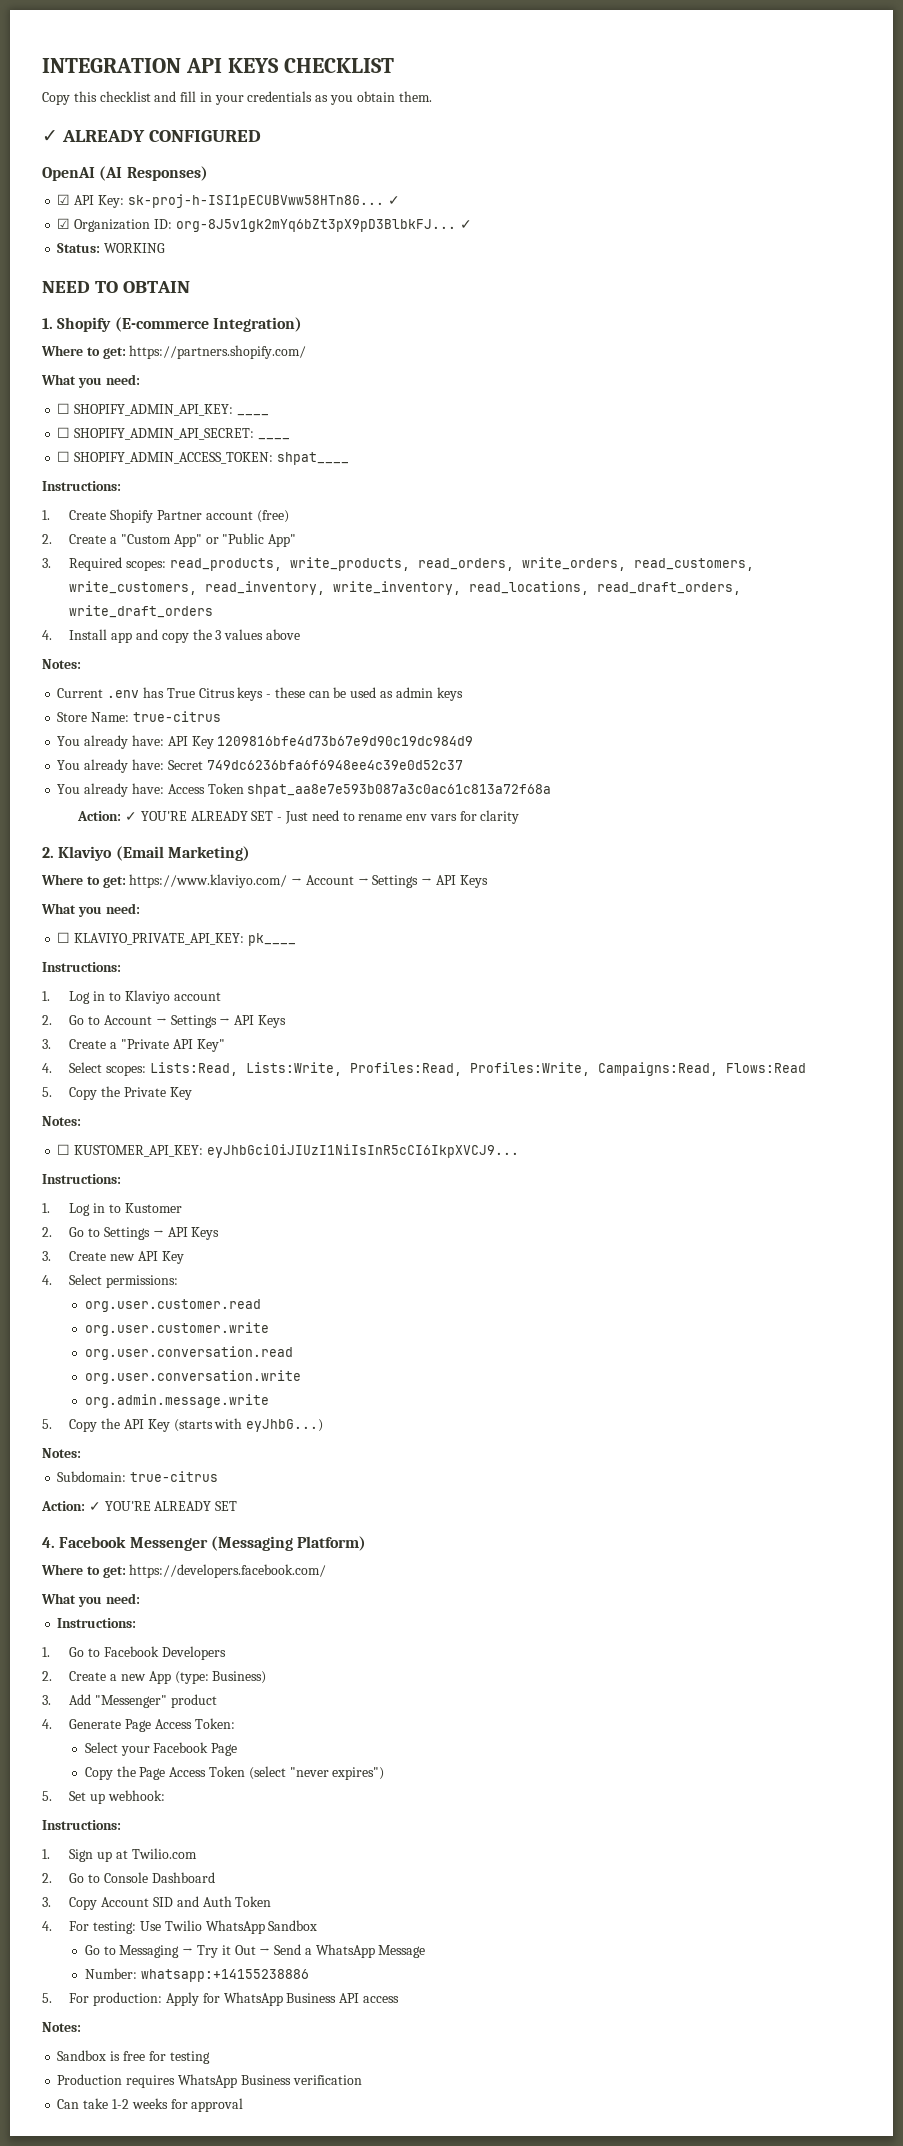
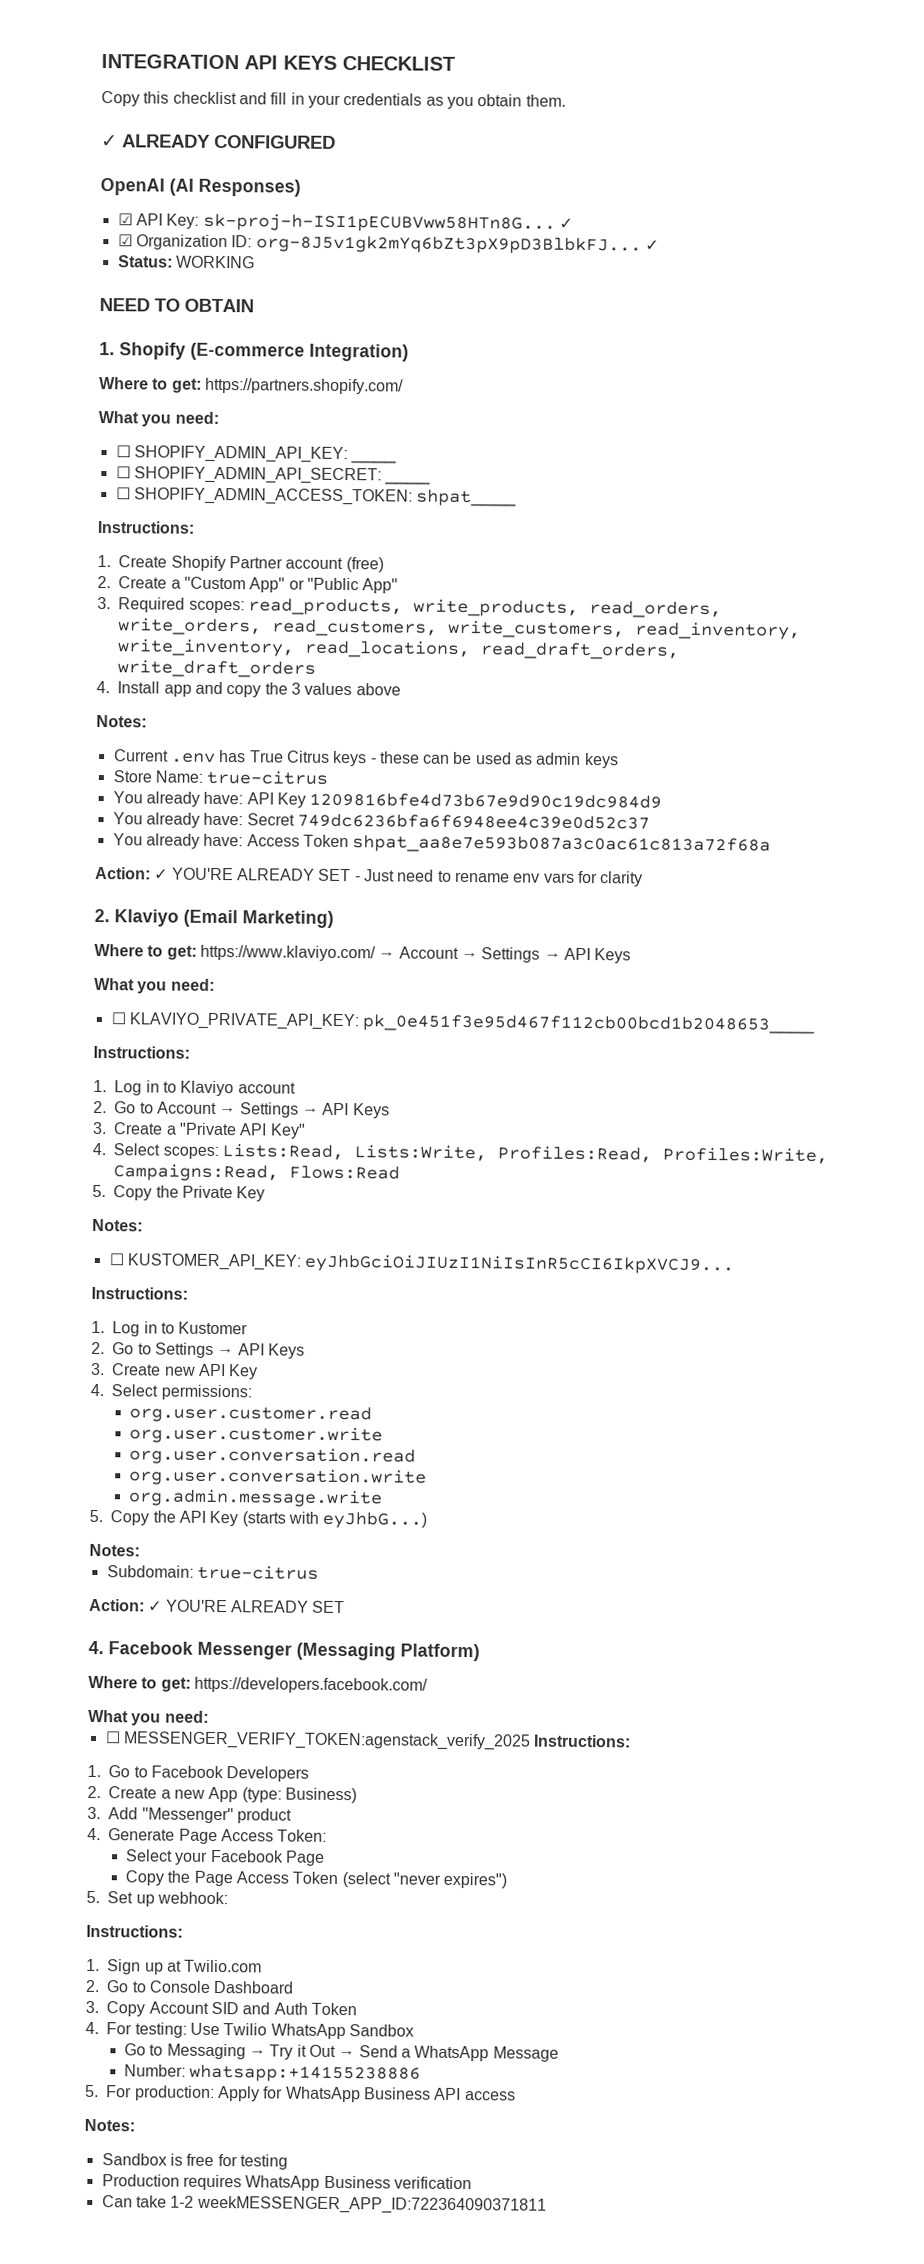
- ☐ KLAVIYO_PRIVATE_API_KEY: pk____
+ ☐ KLAVIYO_PRIVATE_API_KEY: pk_0e451f3e95d467f112cb00bcd1b2048653____
  Where to get: https://developers.facebook.com/
  What you need:
- Instructions:
+ ☐ MESSENGER_VERIFY_TOKEN:agenstack_verify_2025 Instructions:
- Can take 1-2 weeks for approval
+ Can take 1-2 weekMESSENGER_APP_ID:722364090371811

